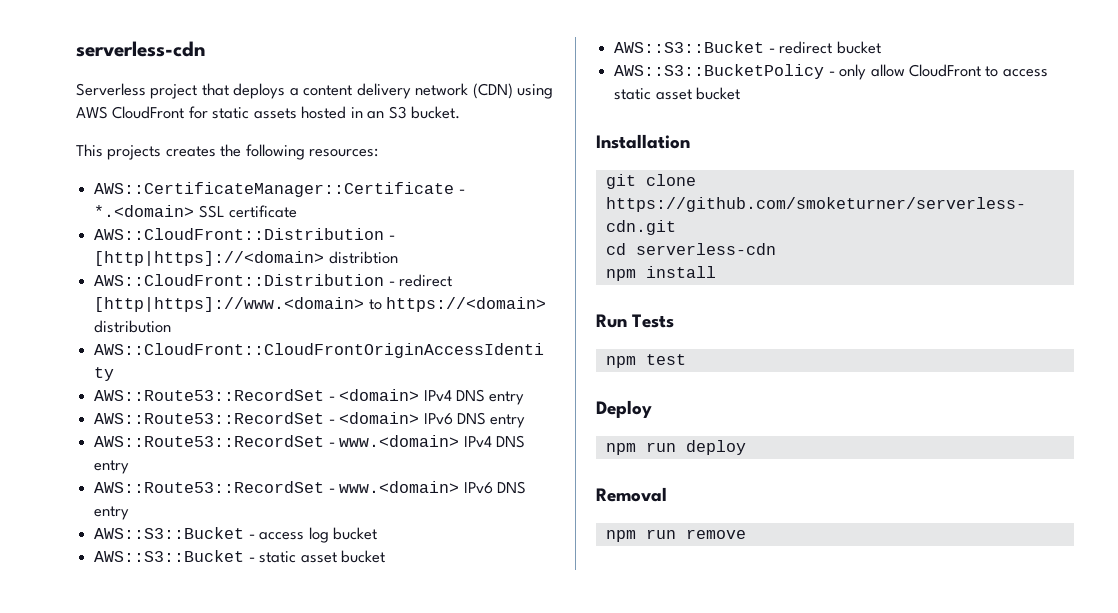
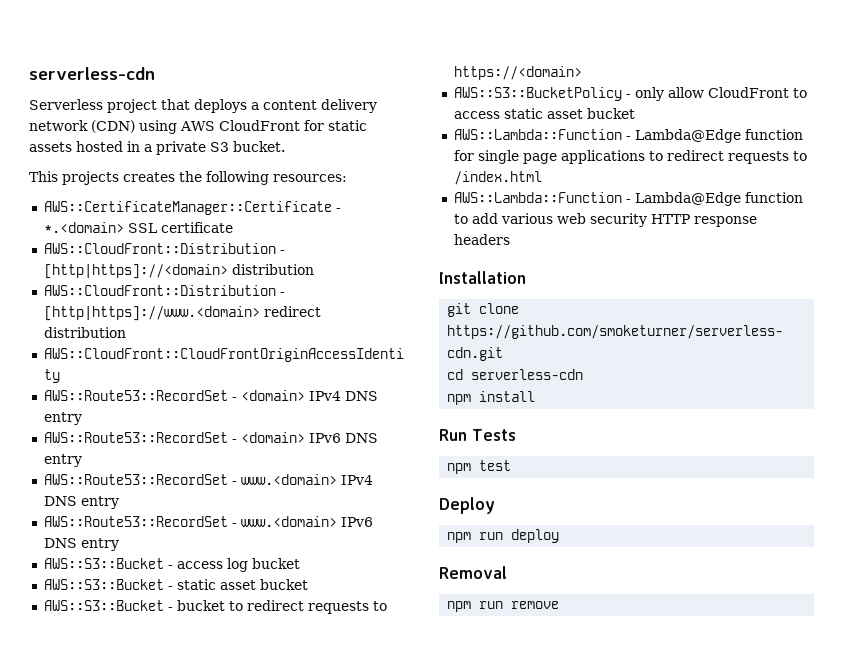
- Serverless project that deploys a content delivery network (CDN) using AWS CloudFront for static assets hosted in an S3 bucket.
+ Serverless project that deploys a content delivery network (CDN) using AWS CloudFront for static assets hosted in a private S3 bucket.
- AWS::CloudFront::Distribution - [http|https]://<domain> distribtion
- AWS::CloudFront::Distribution - redirect [http|https]://www.<domain> to https://<domain> distribution
+ AWS::CloudFront::Distribution - [http|https]://<domain> distribution
+ AWS::CloudFront::Distribution - [http|https]://www.<domain> redirect distribution
- AWS::S3::Bucket - redirect bucket
+ AWS::S3::Bucket - bucket to redirect requests to https://<domain>
+ AWS::Lambda::Function - Lambda@Edge function for single page applications to redirect requests to /index.html
+ AWS::Lambda::Function - Lambda@Edge function to add various web security HTTP response headers

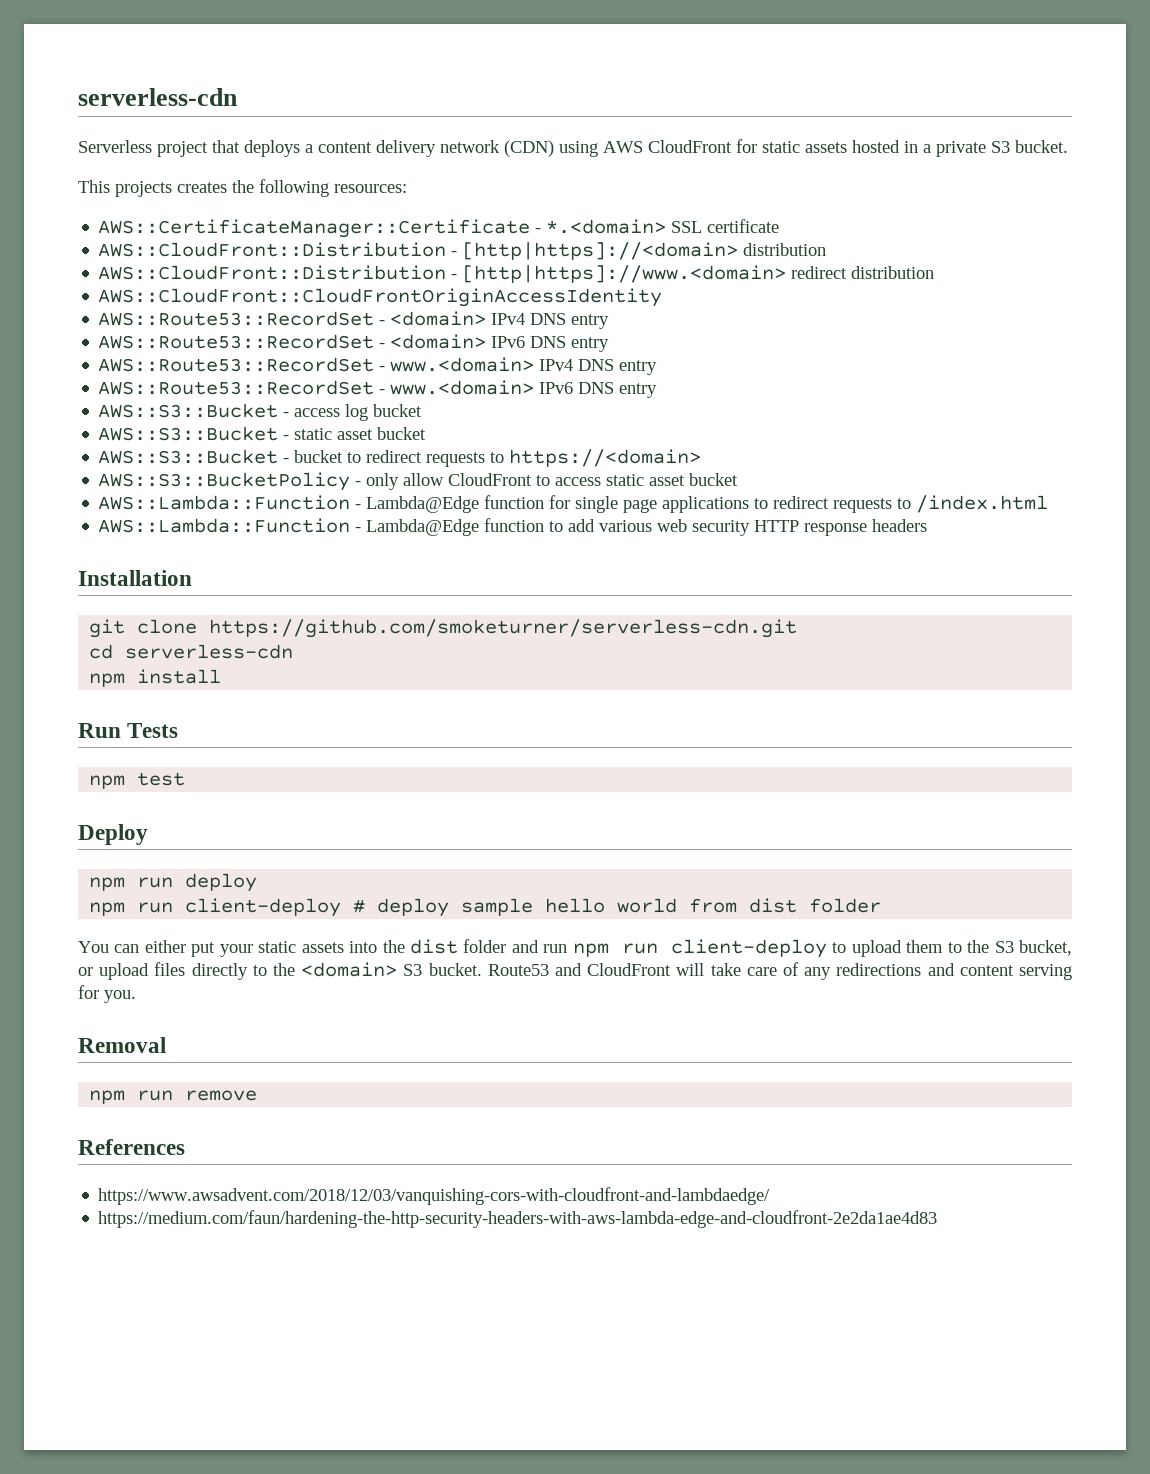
+ npm run client-deploy # deploy sample hello world from dist folder
+ You can either put your static assets into the dist folder and run npm run client-deploy to upload them to the S3 bucket, or upload files directly to the <domain> S3 bucket. Route53 and CloudFront will take care of any redirections and content serving for you.
+ References
+ https://www.awsadvent.com/2018/12/03/vanquishing-cors-with-cloudfront-and-lambdaedge/
+ https://medium.com/faun/hardening-the-http-security-headers-with-aws-lambda-edge-and-cloudfront-2e2da1ae4d83

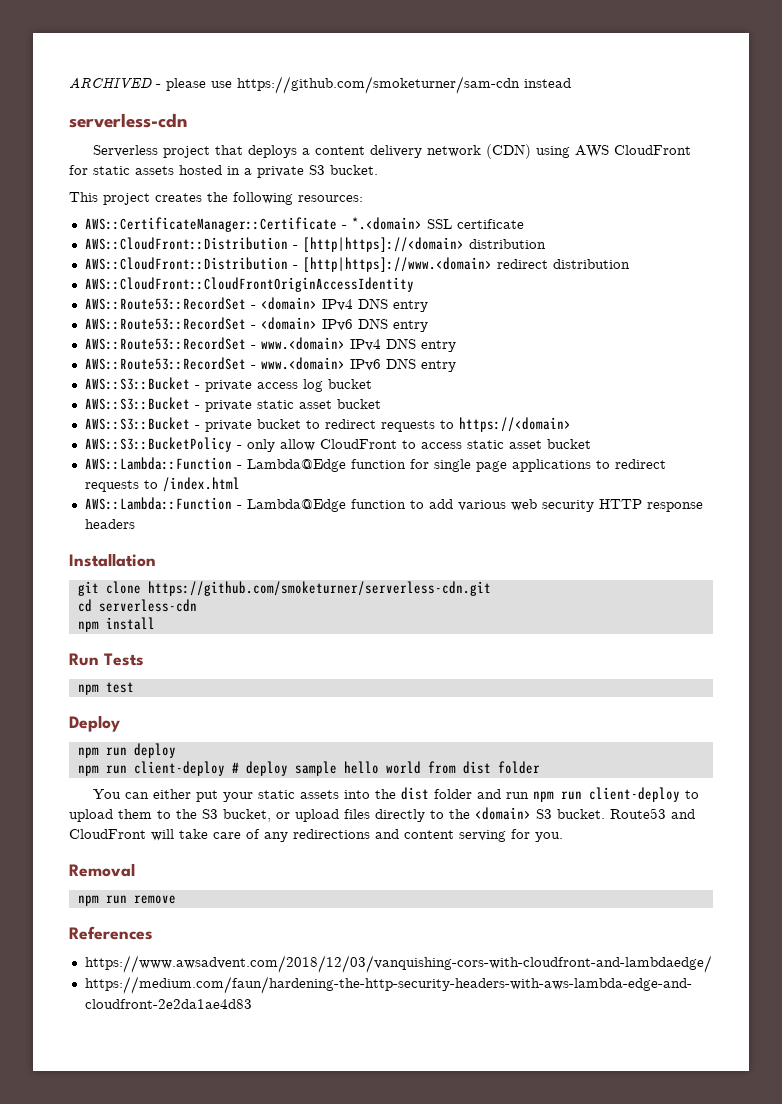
+ ARCHIVED - please use https://github.com/smoketurner/sam-cdn instead
- This projects creates the following resources:
+ This project creates the following resources:
- AWS::S3::Bucket - access log bucket
+ AWS::S3::Bucket - private access log bucket
- AWS::S3::Bucket - static asset bucket
+ AWS::S3::Bucket - private static asset bucket
- AWS::S3::Bucket - bucket to redirect requests to https://<domain>
+ AWS::S3::Bucket - private bucket to redirect requests to https://<domain>

